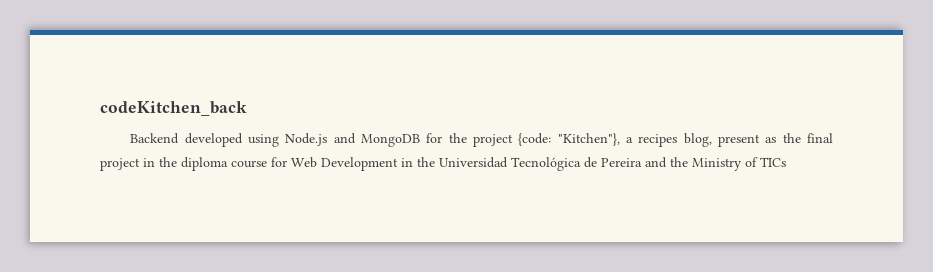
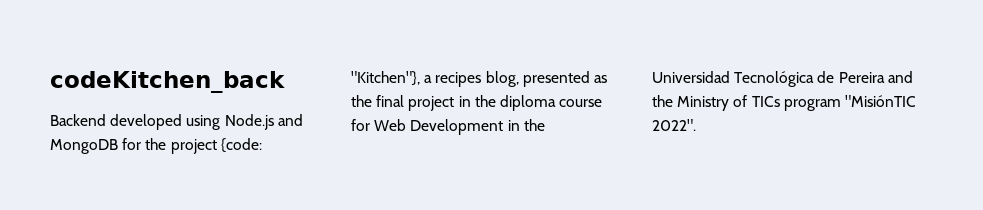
- Backend developed using Node.js and MongoDB for the project {code: "Kitchen"}, a recipes blog, present as the final project in the diploma course for Web Development in the Universidad Tecnológica de Pereira and the Ministry of TICs
+ Backend developed using Node.js and MongoDB for the project {code: "Kitchen"}, a recipes blog, presented as the final project in the diploma course for Web Development in the Universidad Tecnológica de Pereira and the Ministry of TICs program "MisiónTIC 2022".

